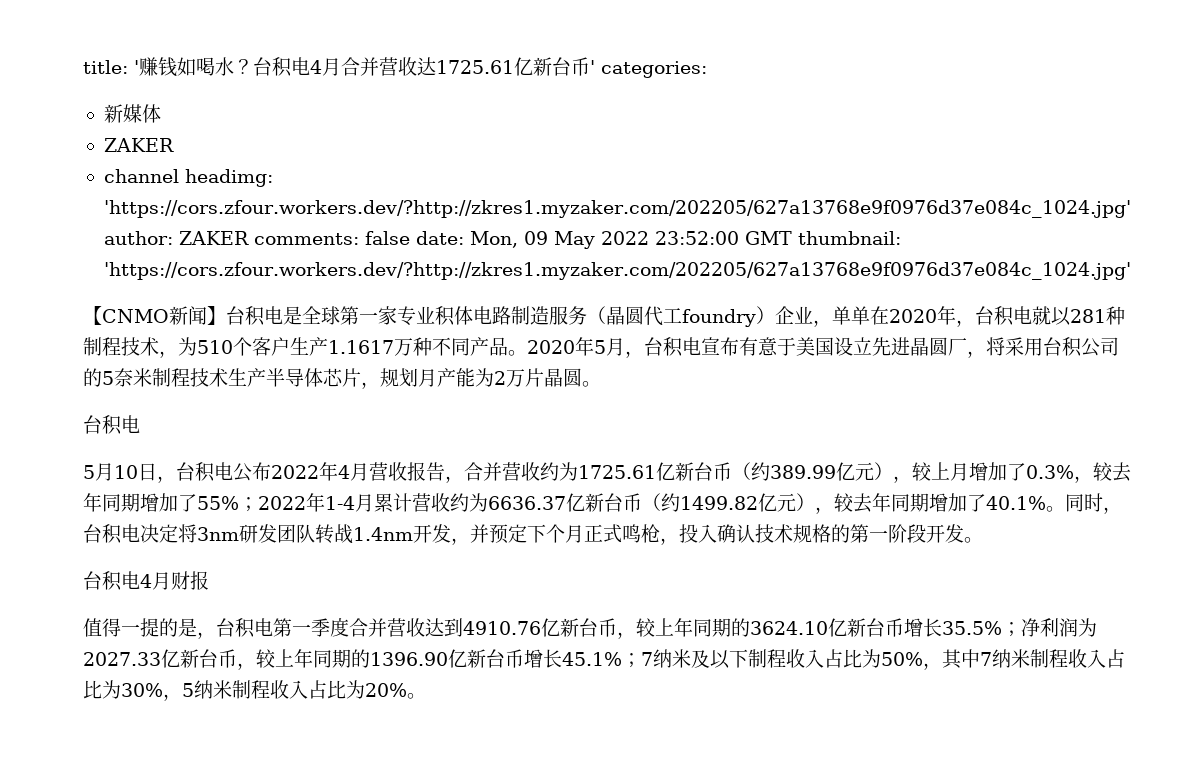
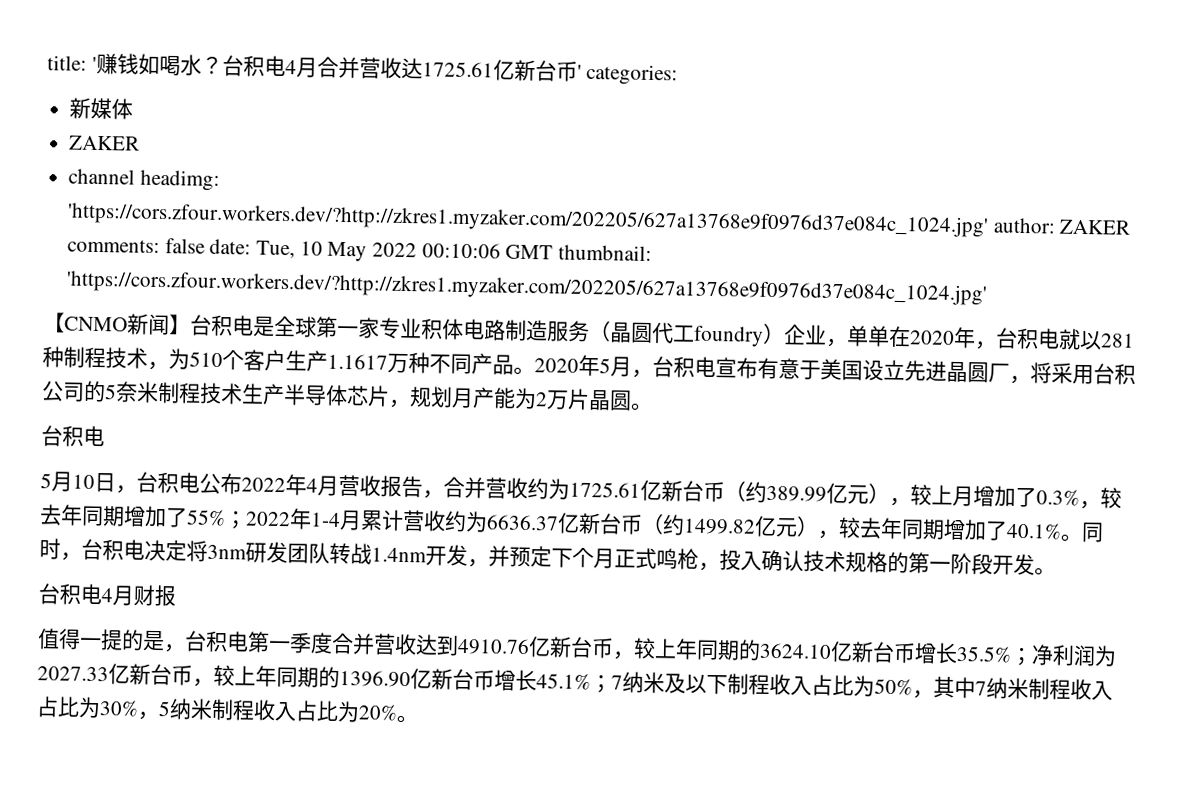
- channel headimg: 'https://cors.zfour.workers.dev/?http://zkres1.myzaker.com/202205/627a13768e9f0976d37e084c_1024.jpg' author: ZAKER comments: false date: Mon, 09 May 2022 23:52:00 GMT thumbnail: 'https://cors.zfour.workers.dev/?http://zkres1.myzaker.com/202205/627a13768e9f0976d37e084c_1024.jpg'
+ channel headimg: 'https://cors.zfour.workers.dev/?http://zkres1.myzaker.com/202205/627a13768e9f0976d37e084c_1024.jpg' author: ZAKER comments: false date: Tue, 10 May 2022 00:10:06 GMT thumbnail: 'https://cors.zfour.workers.dev/?http://zkres1.myzaker.com/202205/627a13768e9f0976d37e084c_1024.jpg'

